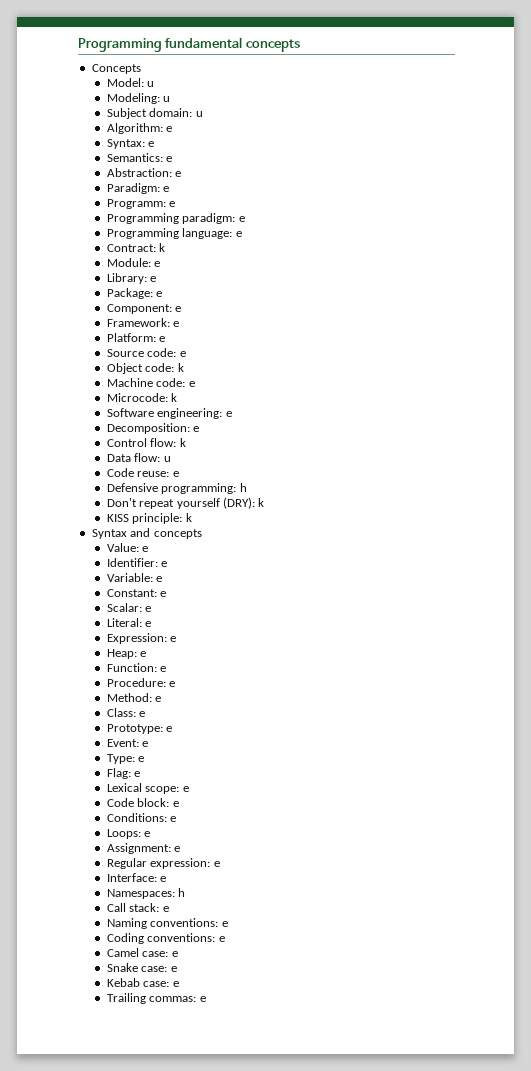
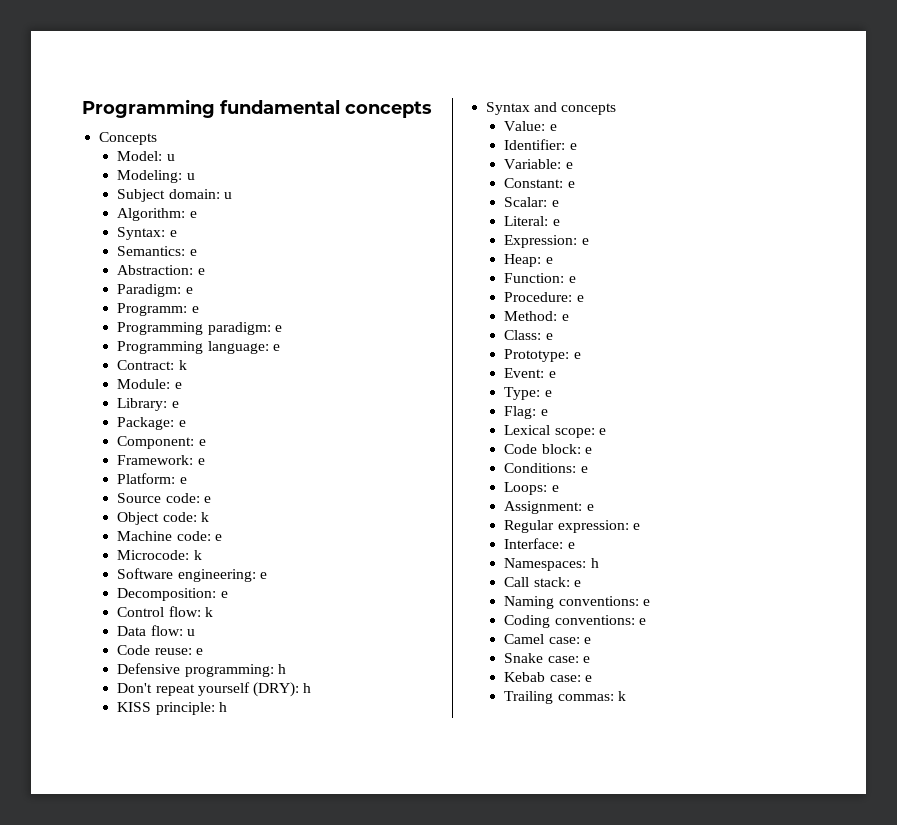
- Don't repeat yourself (DRY): k
+ Don't repeat yourself (DRY): h
- KISS principle: k
+ KISS principle: h
- Trailing commas: e
+ Trailing commas: k

